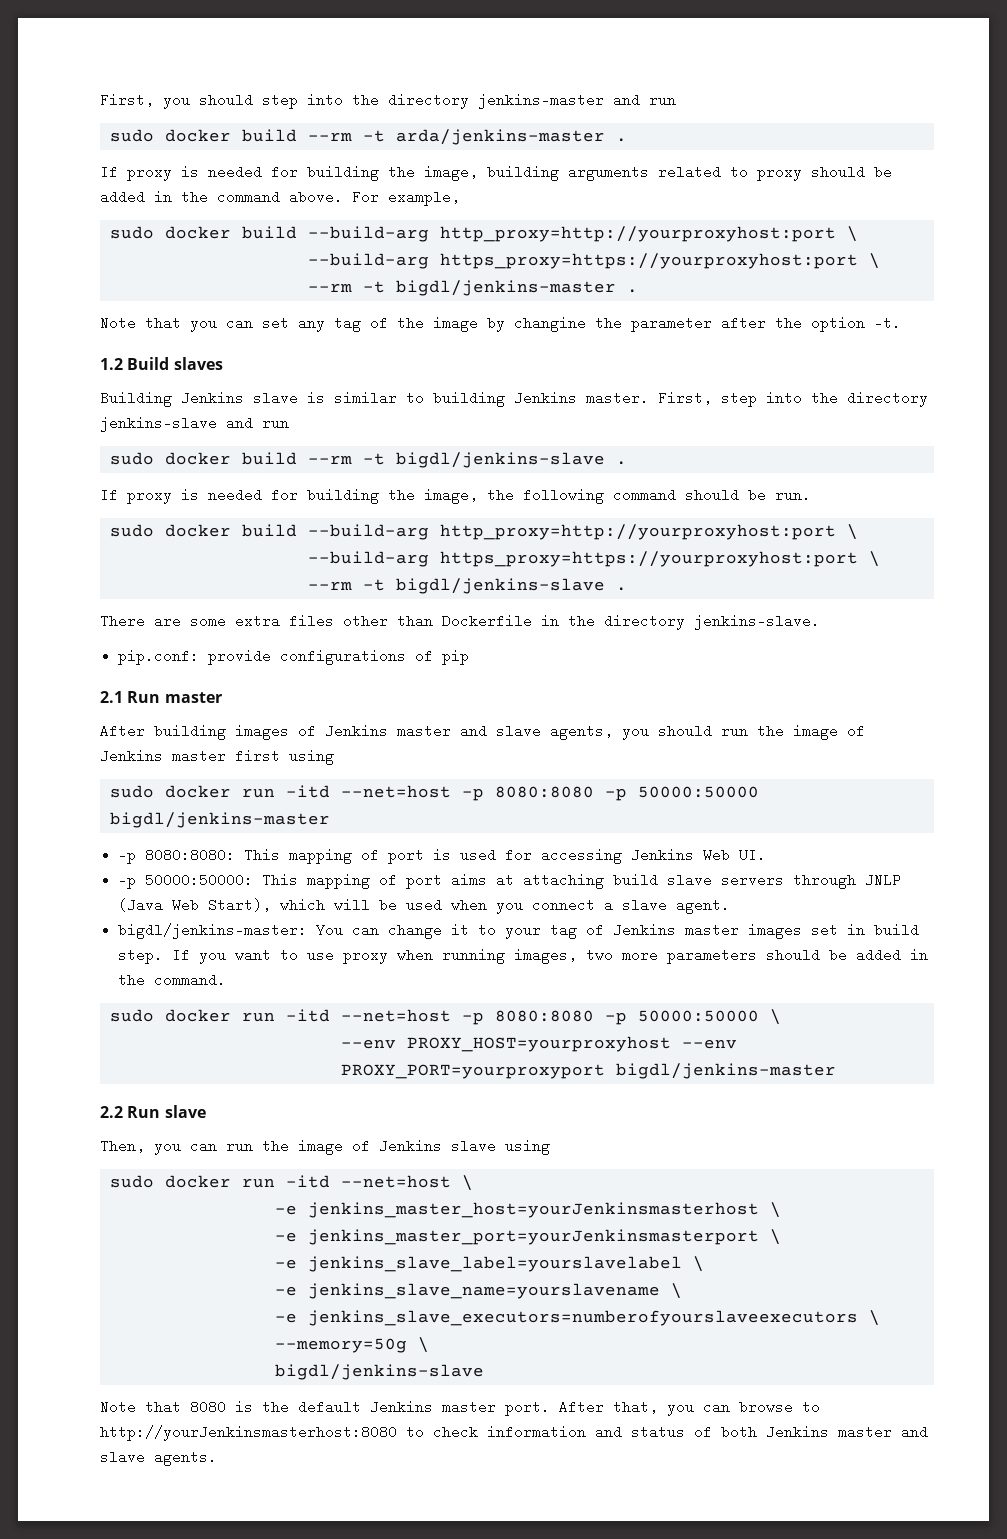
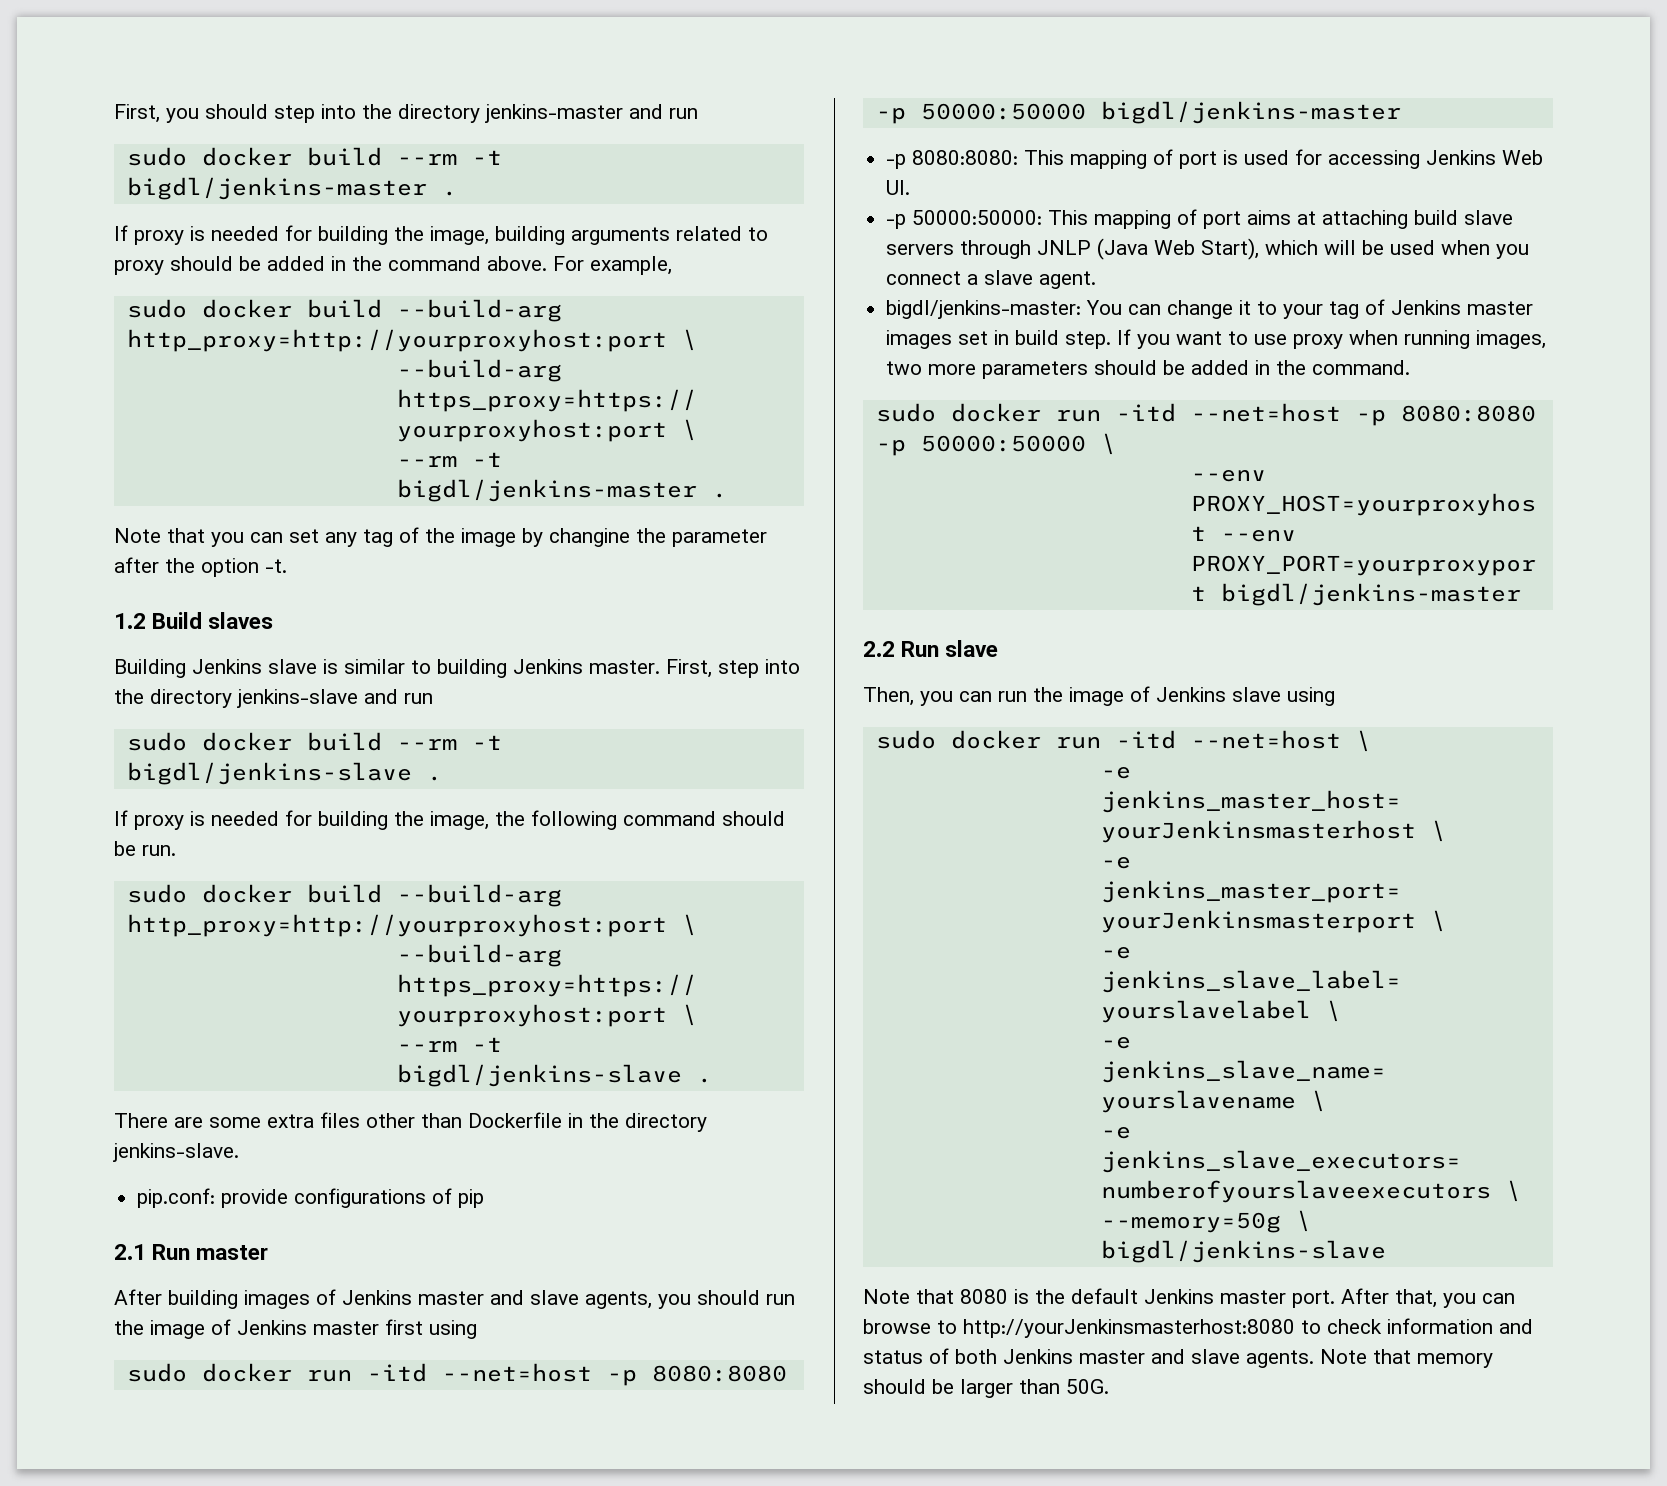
- sudo docker build --rm -t arda/jenkins-master .
+ sudo docker build --rm -t bigdl/jenkins-master .
+ Note that memory should be larger than 50G.

